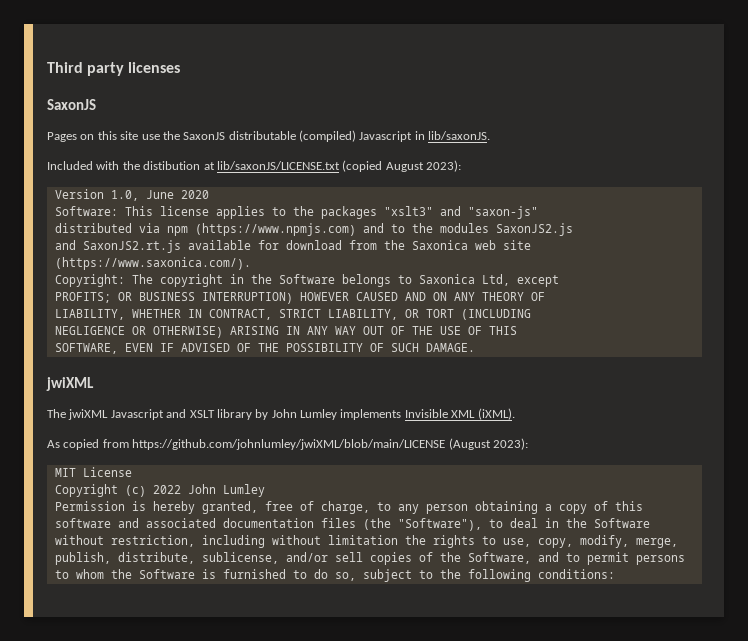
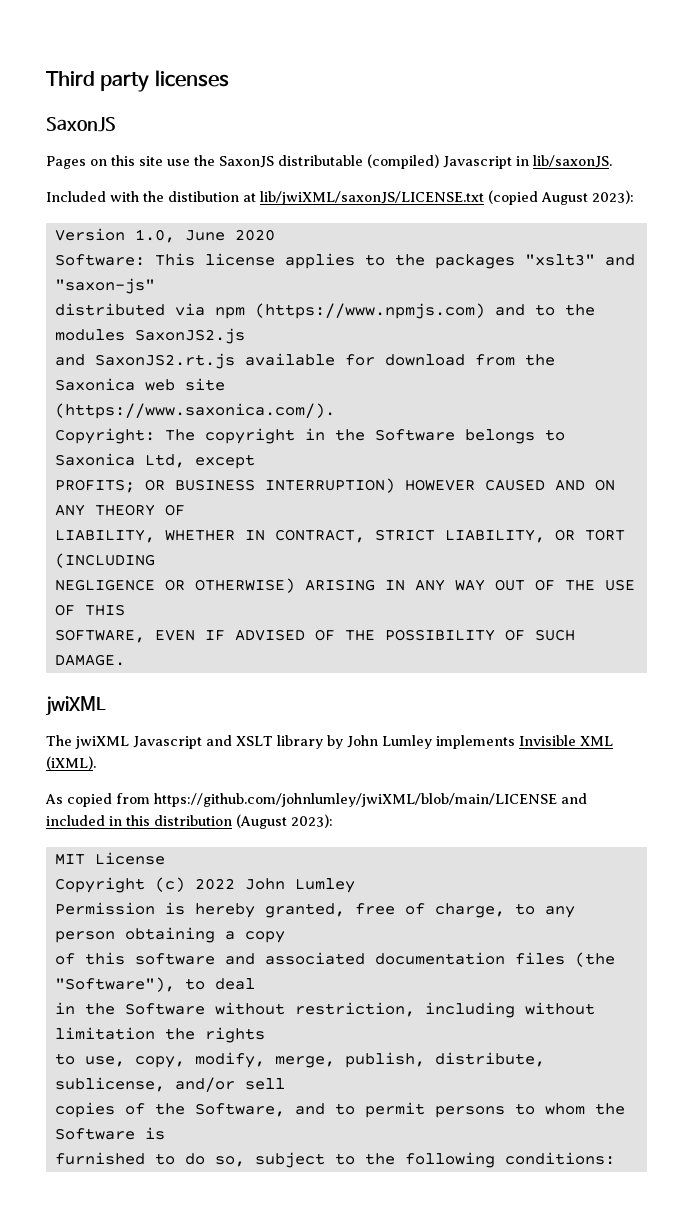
- Included with the distibution at lib/saxonJS/LICENSE.txt (copied August 2023):
+ Included with the distibution at lib/jwiXML/saxonJS/LICENSE.txt (copied August 2023):
- As copied from https://github.com/johnlumley/jwiXML/blob/main/LICENSE (August 2023):
+ As copied from https://github.com/johnlumley/jwiXML/blob/main/LICENSE and included in this distribution (August 2023):
- Permission is hereby granted, free of charge, to any person obtaining a copy of this software and associated documentation files (the "Software"), to deal in the Software without restriction, including without limitation the rights to use, copy, modify, merge, publish, distribute, sublicense, and/or sell copies of the Software, and to permit persons to whom the Software is furnished to do so, subject to the following conditions:
+ Permission is hereby granted, free of charge, to any person obtaining a copy
+ of this software and associated documentation files (the "Software"), to deal
+ in the Software without restriction, including without limitation the rights
+ to use, copy, modify, merge, publish, distribute, sublicense, and/or sell
+ copies of the Software, and to permit persons to whom the Software is
+ furnished to do so, subject to the following conditions:

